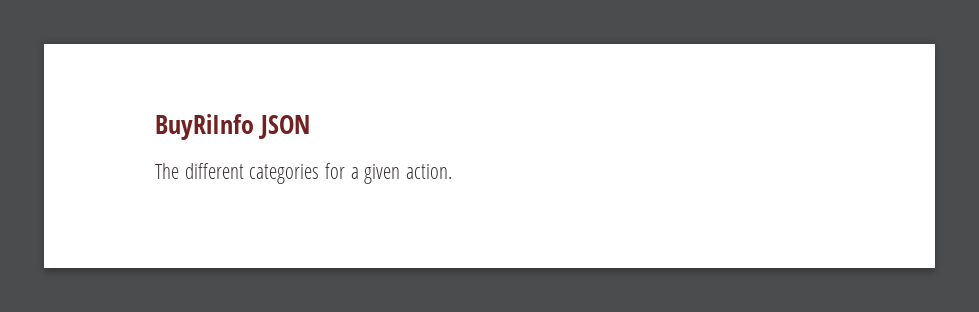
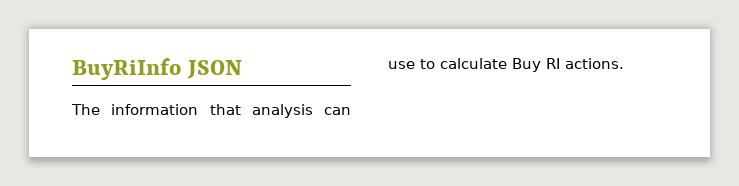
- The different categories for a given action.
+ The information that analysis can use to calculate Buy RI actions.

